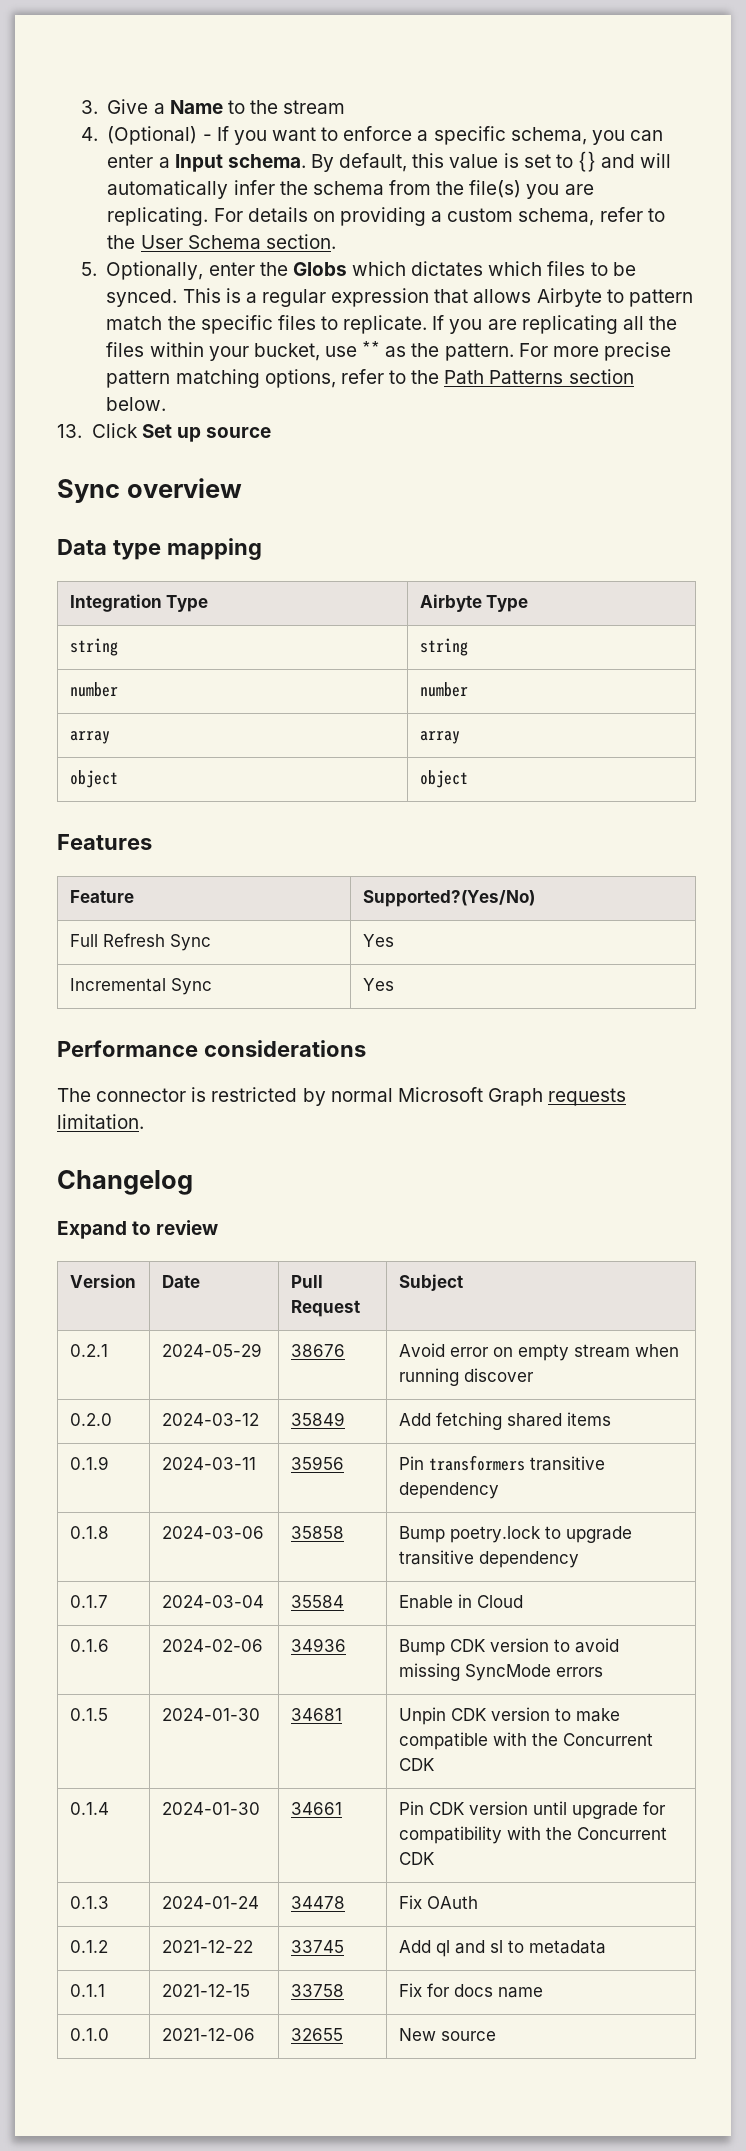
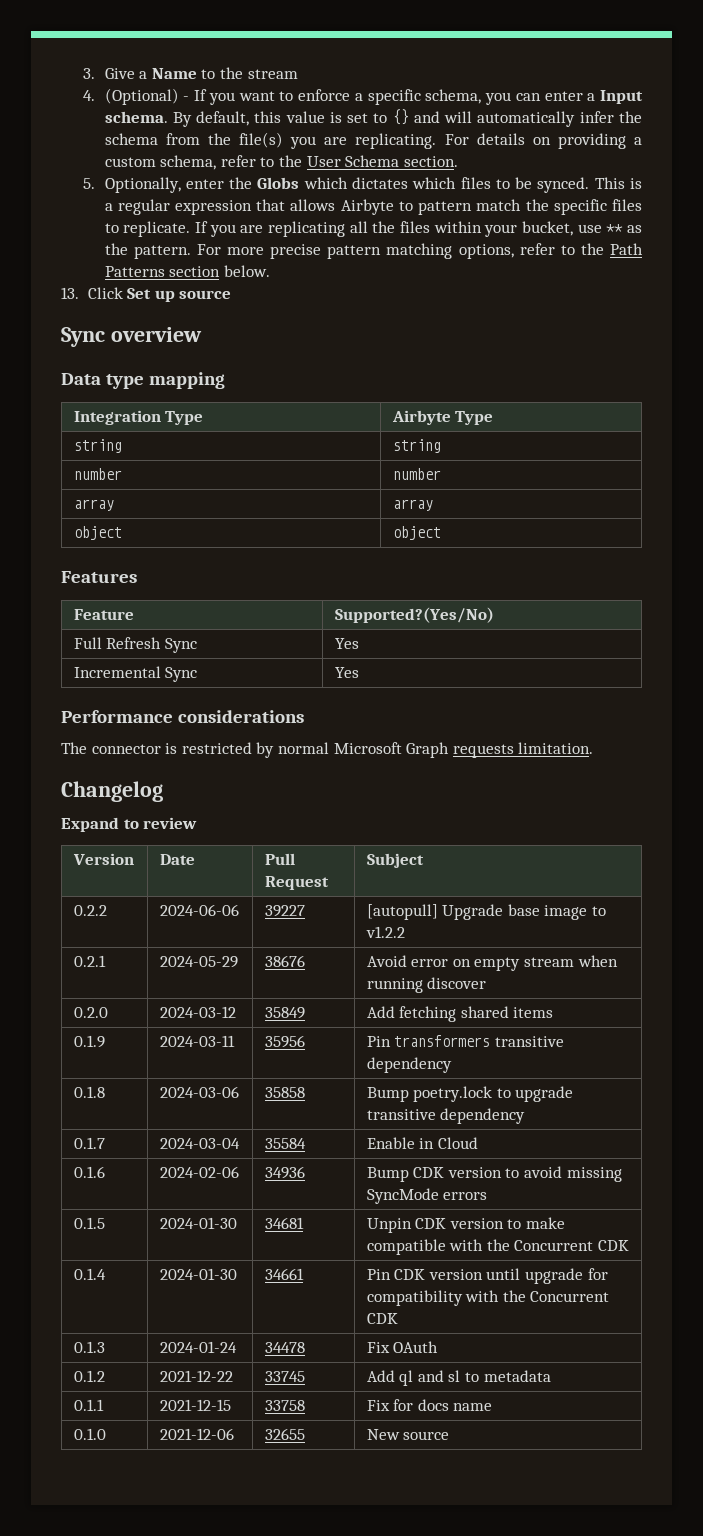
+ 0.2.2 | 2024-06-06 | 39227 | [autopull] Upgrade base image to v1.2.2

